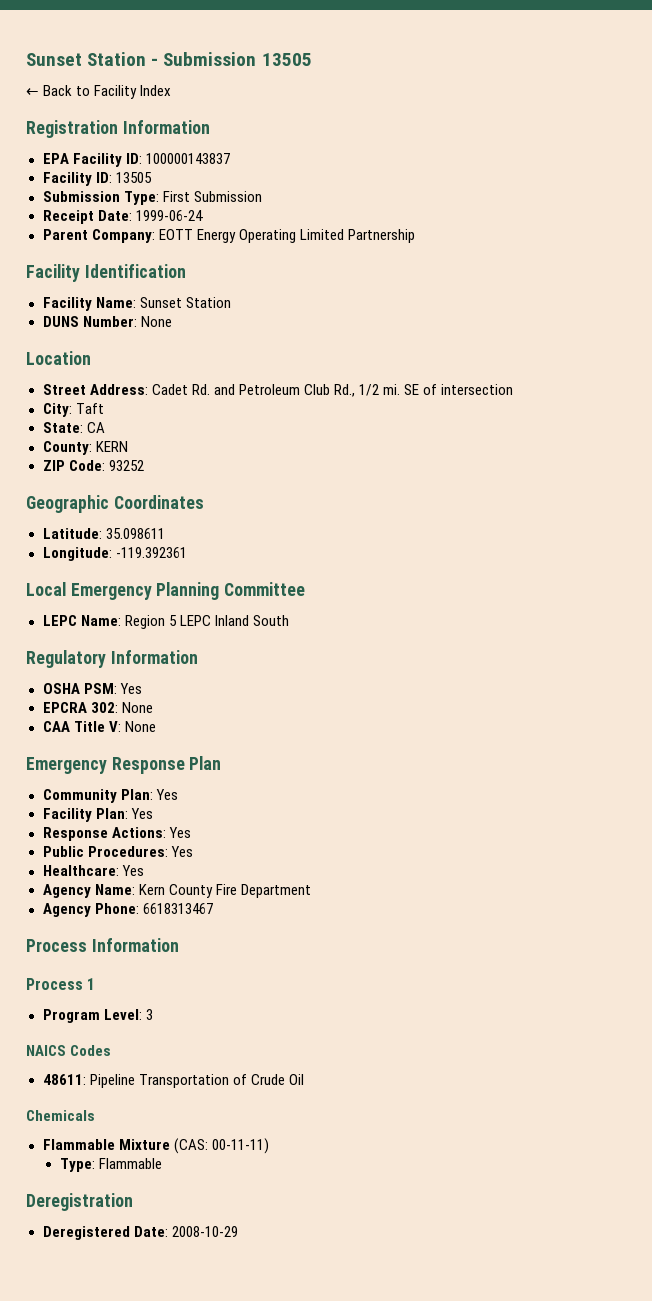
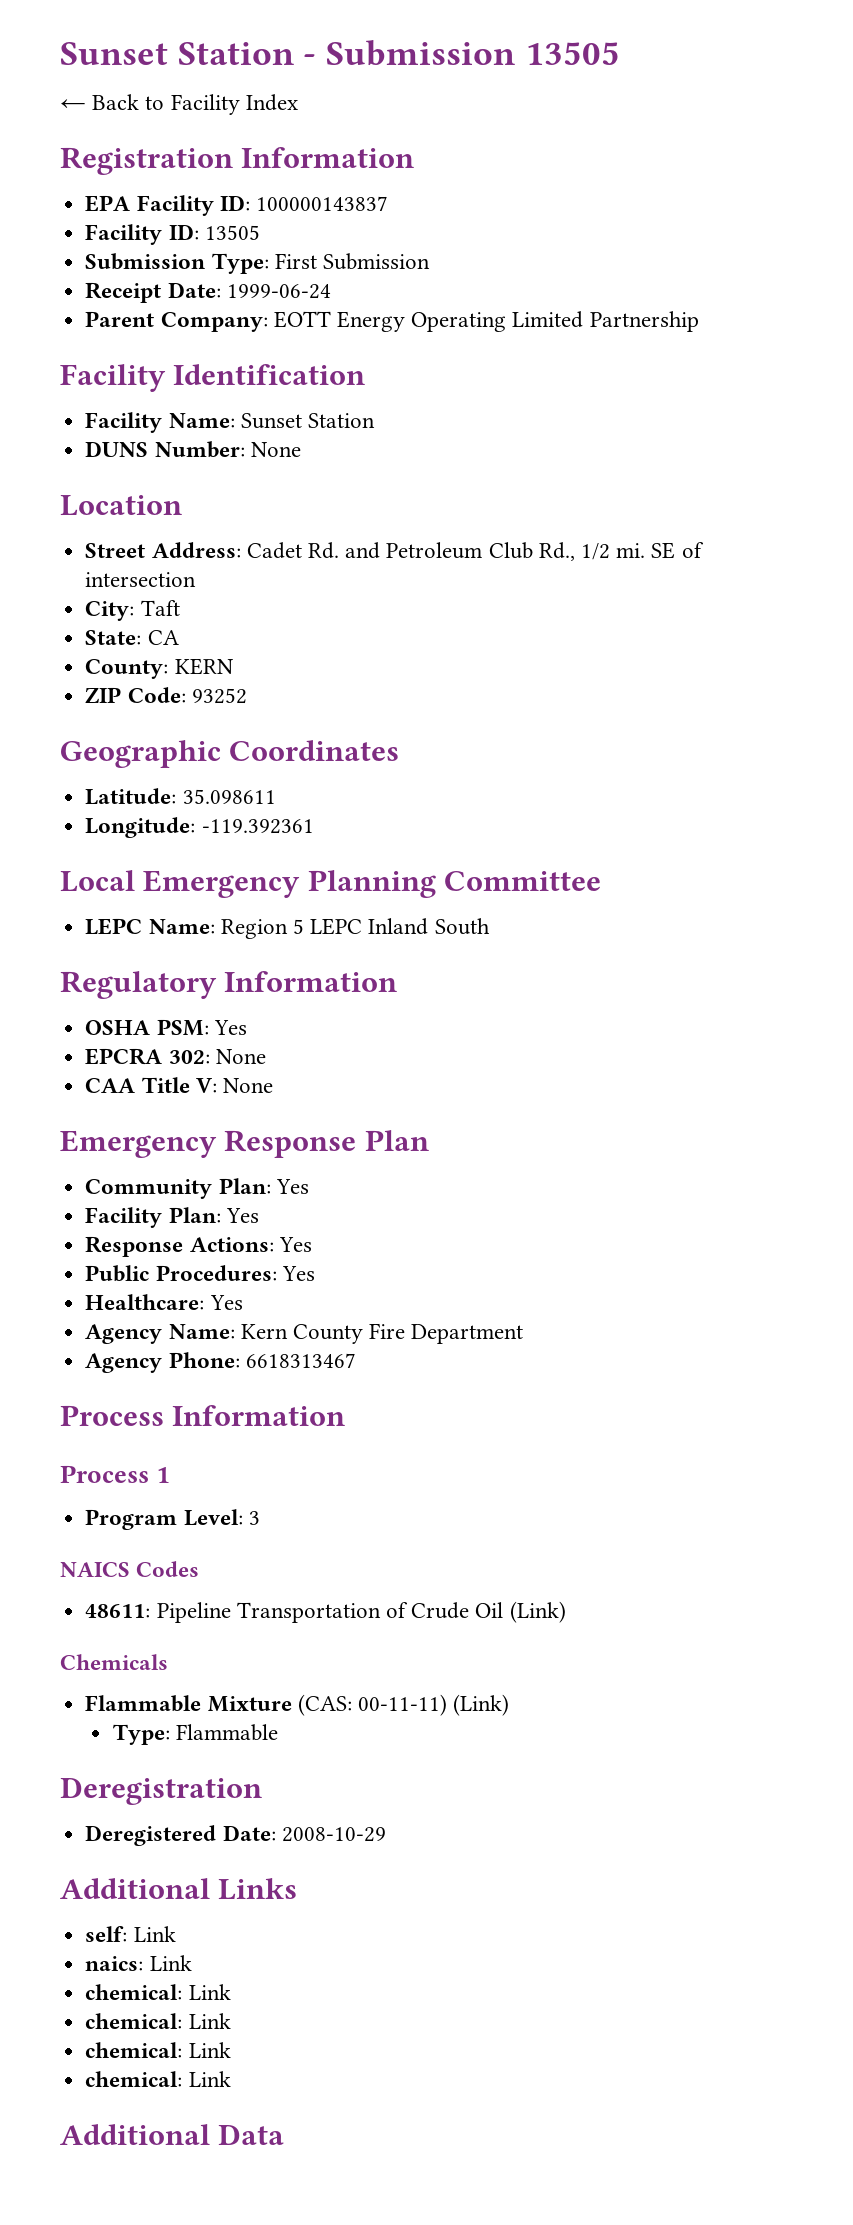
- 48611: Pipeline Transportation of Crude Oil
+ 48611: Pipeline Transportation of Crude Oil (Link)
- Flammable Mixture (CAS: 00-11-11)
+ Flammable Mixture (CAS: 00-11-11) (Link)
+ Additional Links
+ self: Link
+ naics: Link
+ chemical: Link
+ chemical: Link
+ chemical: Link
+ chemical: Link
+ Additional Data

